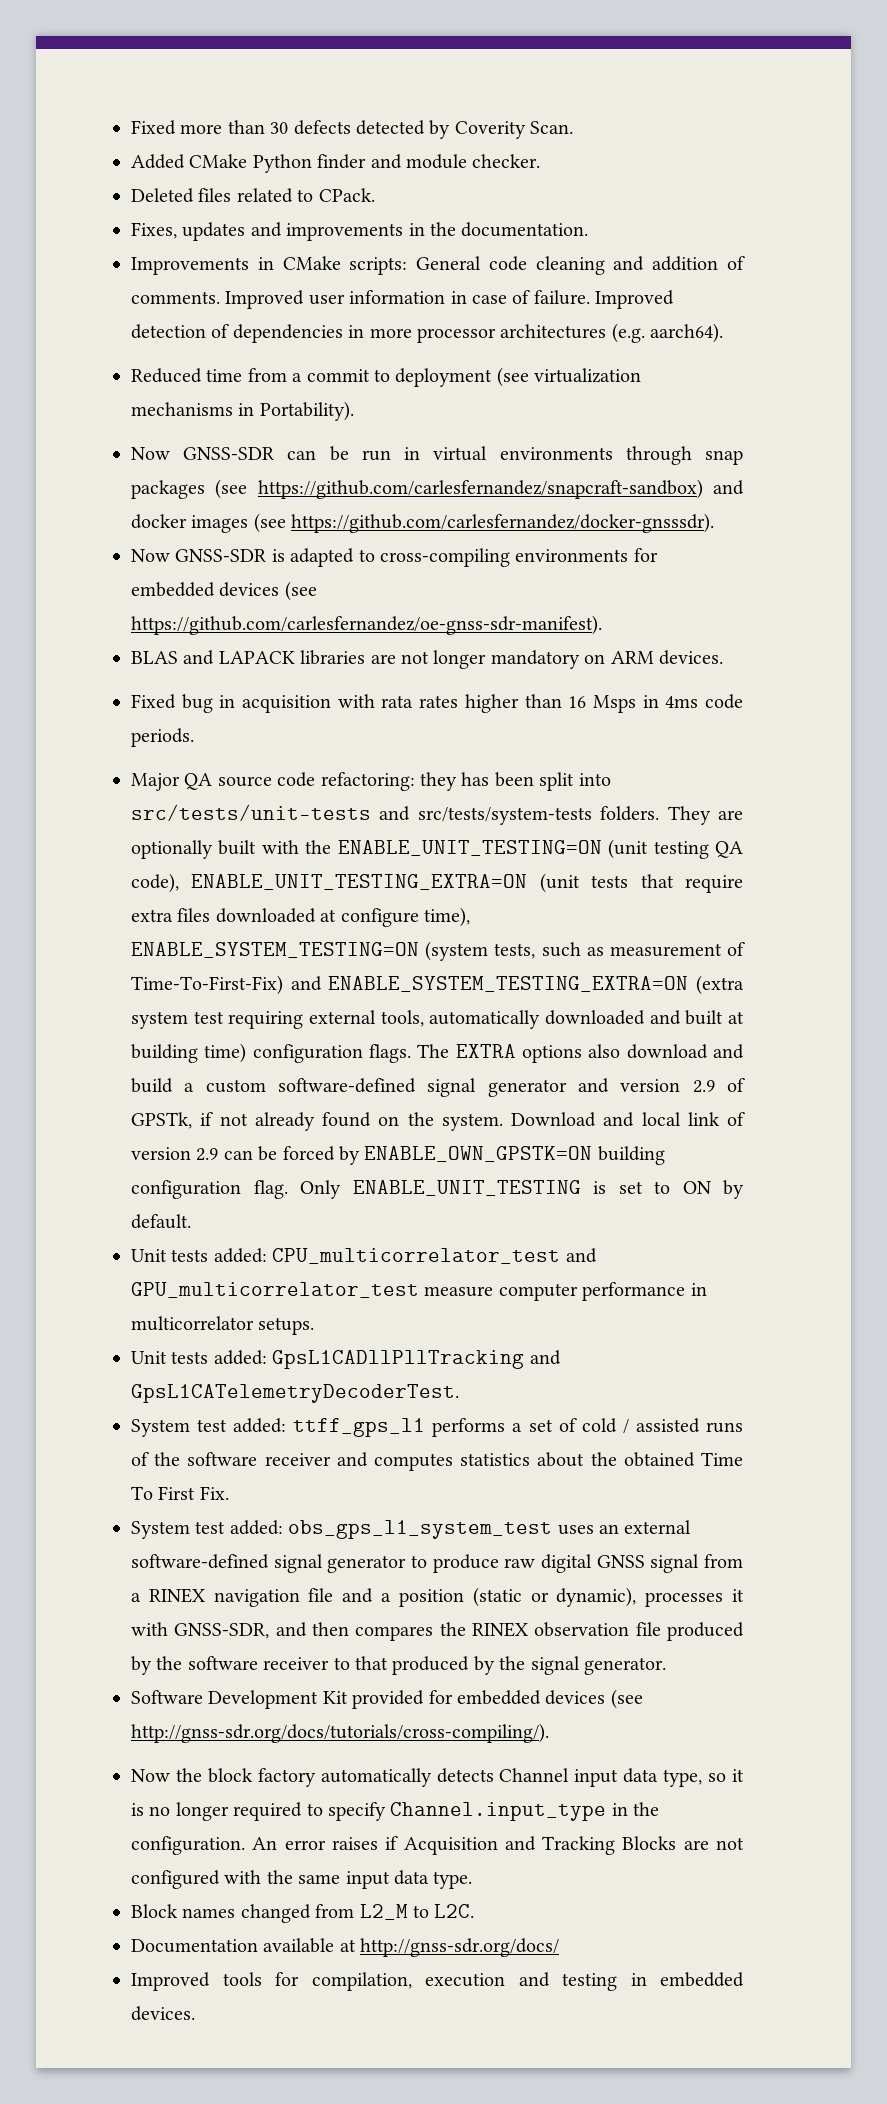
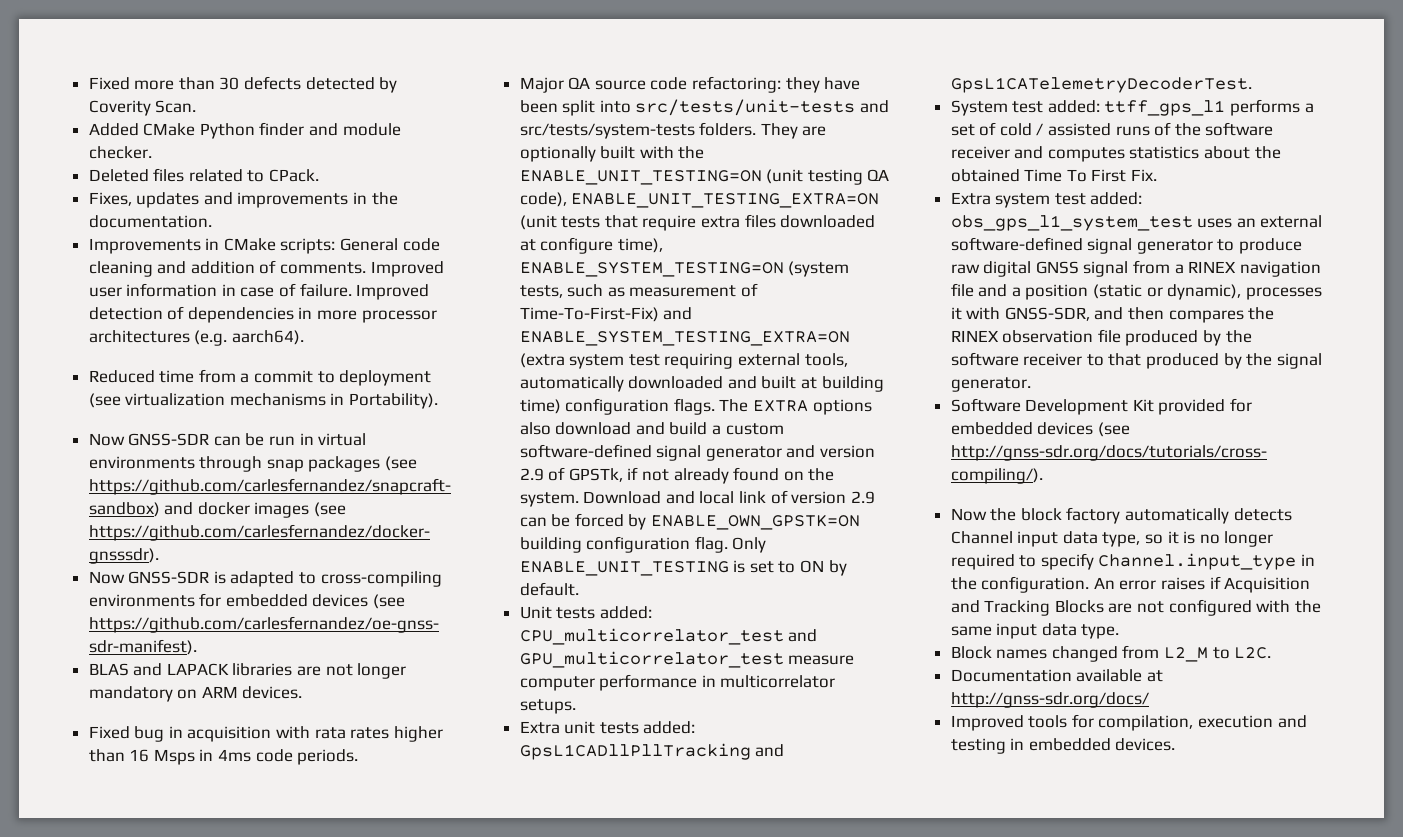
- Major QA source code refactoring: they has been split into src/tests/unit-tests and src/tests/system-tests folders.
+ Major QA source code refactoring: they have been split into src/tests/unit-tests and src/tests/system-tests folders.
- Unit tests added: GpsL1CADllPllTracking and GpsL1CATelemetryDecoderTest.
+ Extra unit tests added: GpsL1CADllPllTracking and GpsL1CATelemetryDecoderTest.
- System test added: obs_gps_l1_system_test uses an external software-defined signal generator to produce raw digital GNSS signal from a RINEX navigation file and a position (static or dynamic), processes it with GNSS-SDR, and then compares the RINEX observation file produced by the software receiver to that produced by the signal generator.
+ Extra system test added: obs_gps_l1_system_test uses an external software-defined signal generator to produce raw digital GNSS signal from a RINEX navigation file and a position (static or dynamic), processes it with GNSS-SDR, and then compares the RINEX observation file produced by the software receiver to that produced by the signal generator.

